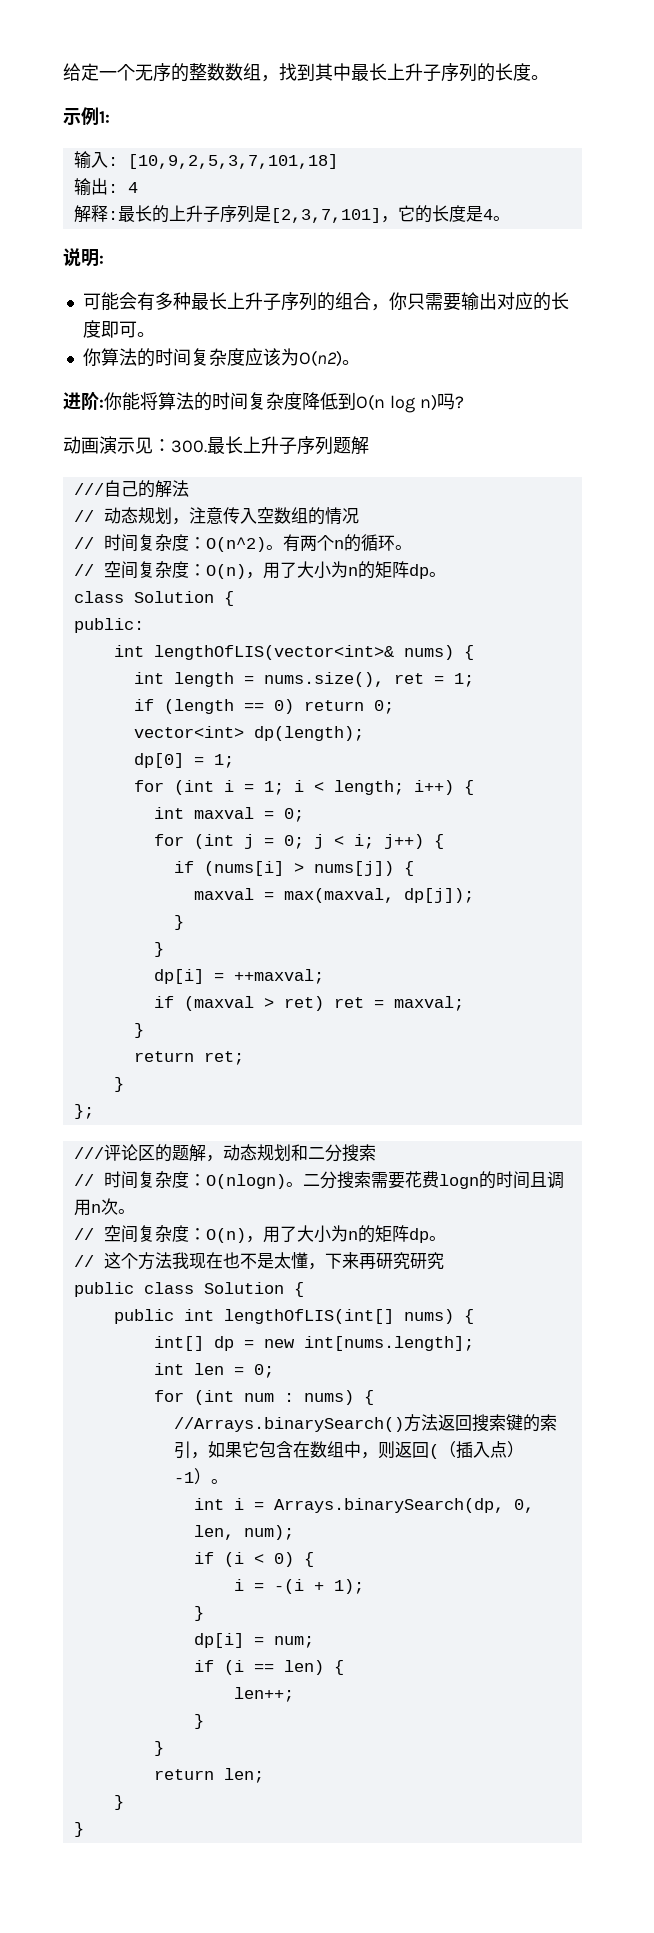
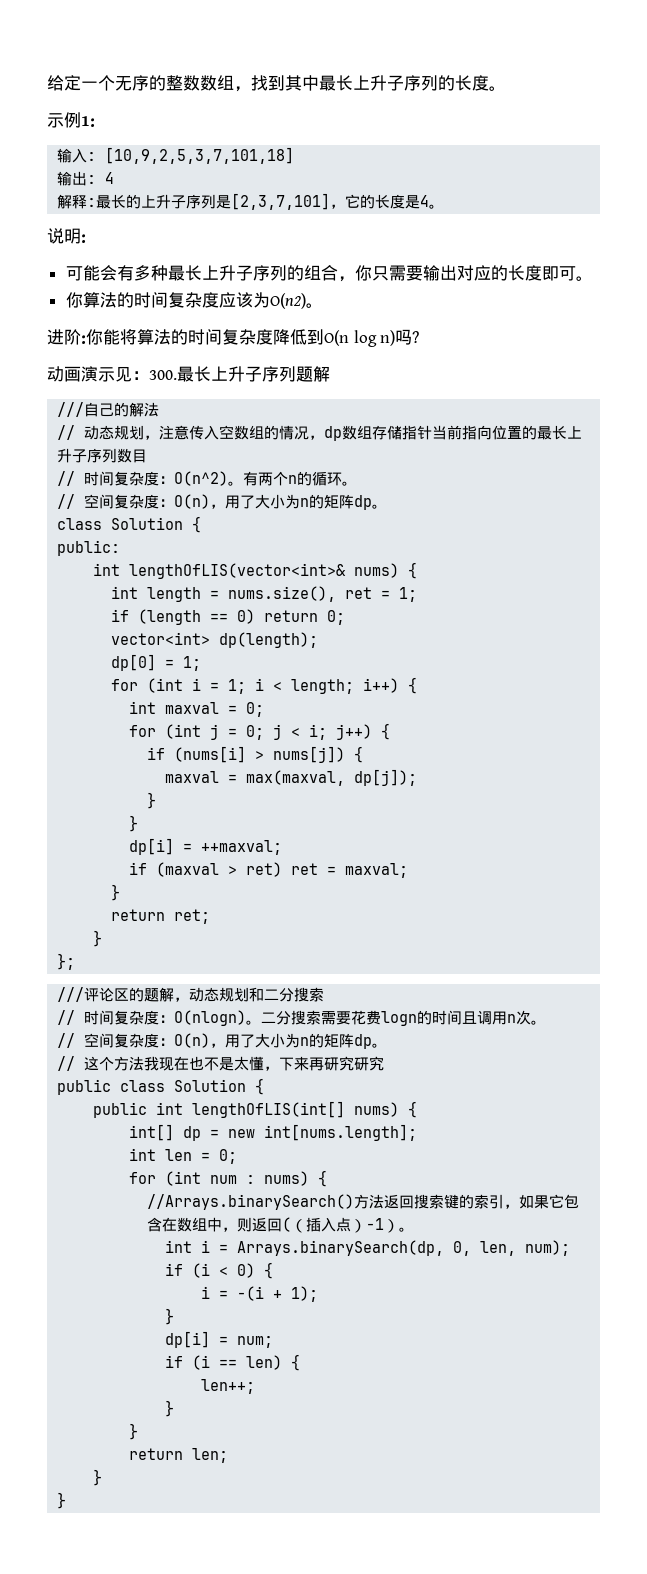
- // 动态规划，注意传入空数组的情况
+ // 动态规划，注意传入空数组的情况，dp数组存储指针当前指向位置的最长上升子序列数目

